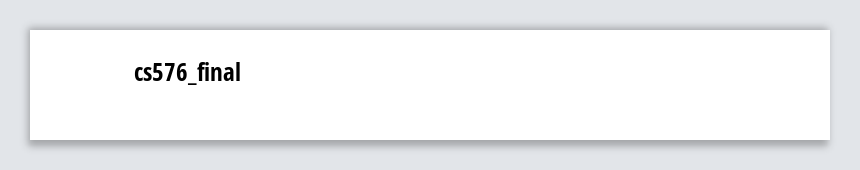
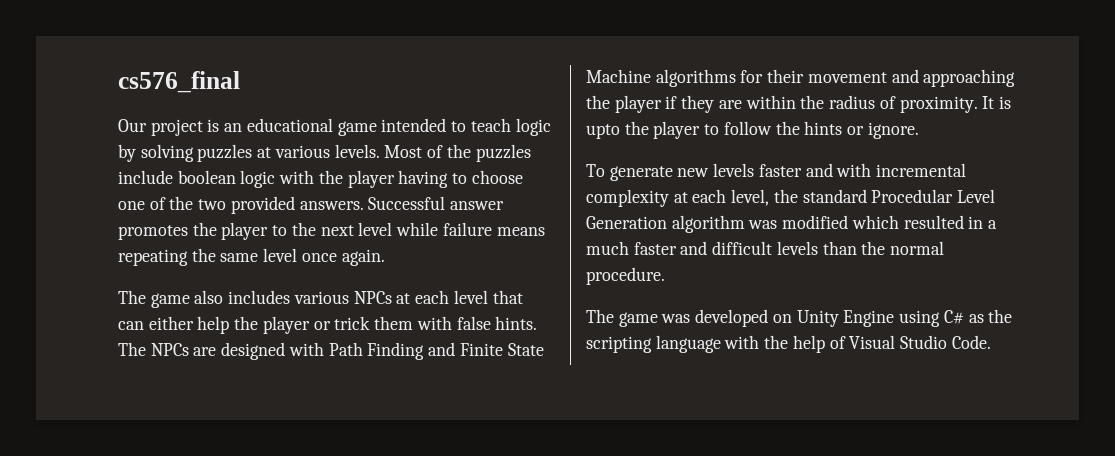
+ Our project is an educational game intended to teach logic by solving puzzles at various levels. Most of the puzzles include boolean logic with the player having to choose one of the two provided answers. Successful answer promotes the player to the next level while failure means repeating the same level once again.
+ The game also includes various NPCs at each level that can either help the player or trick them with false hints. The NPCs are designed with Path Finding and Finite State Machine algorithms for their movement and approaching the player if they are within the radius of proximity. It is upto the player to follow the hints or ignore.
+ To generate new levels faster and with incremental complexity at each level, the standard Procedular Level Generation algorithm was modified which resulted in a much faster and difficult levels than the normal procedure.
+ The game was developed on Unity Engine using C# as the scripting language with the help of Visual Studio Code.

